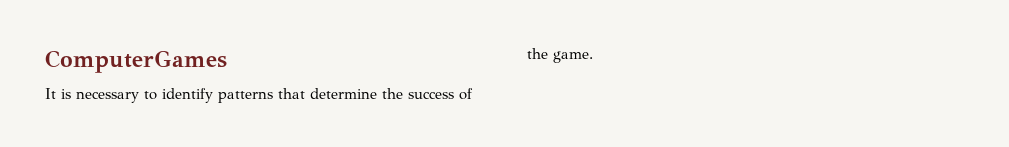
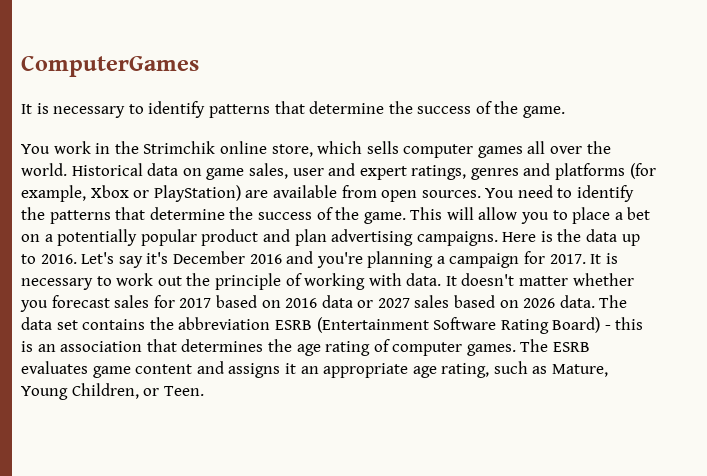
+ You work in the Strimchik online store, which sells computer games all over the world. Historical data on game sales, user and expert ratings, genres and platforms (for example, Xbox or PlayStation) are available from open sources. You need to identify the patterns that determine the success of the game. This will allow you to place a bet on a potentially popular product and plan advertising campaigns. Here is the data up to 2016. Let's say it's December 2016 and you're planning a campaign for 2017. It is necessary to work out the principle of working with data. It doesn't matter whether you forecast sales for 2017 based on 2016 data or 2027 sales based on 2026 data. The data set contains the abbreviation ESRB (Entertainment Software Rating Board) - this is an association that determines the age rating of computer games. The ESRB evaluates game content and assigns it an appropriate age rating, such as Mature, Young Children, or Teen.

